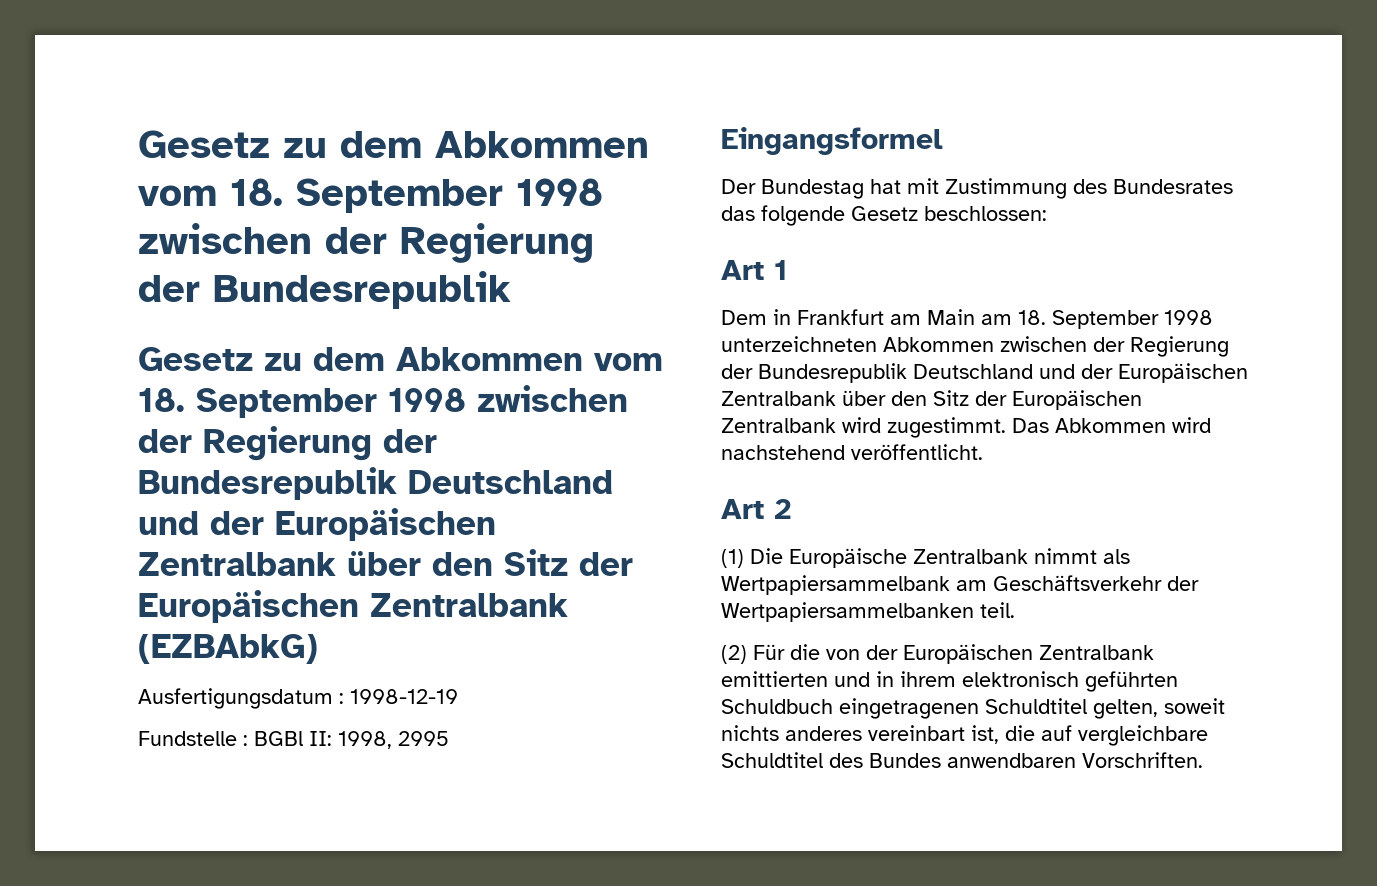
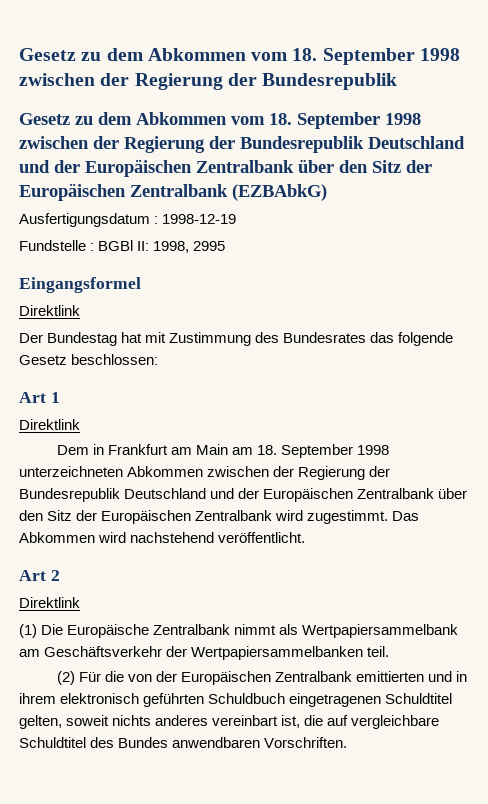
  Eingangsformel
+ Direktlink
  Art 1
+ Direktlink
  Art 2
+ Direktlink

